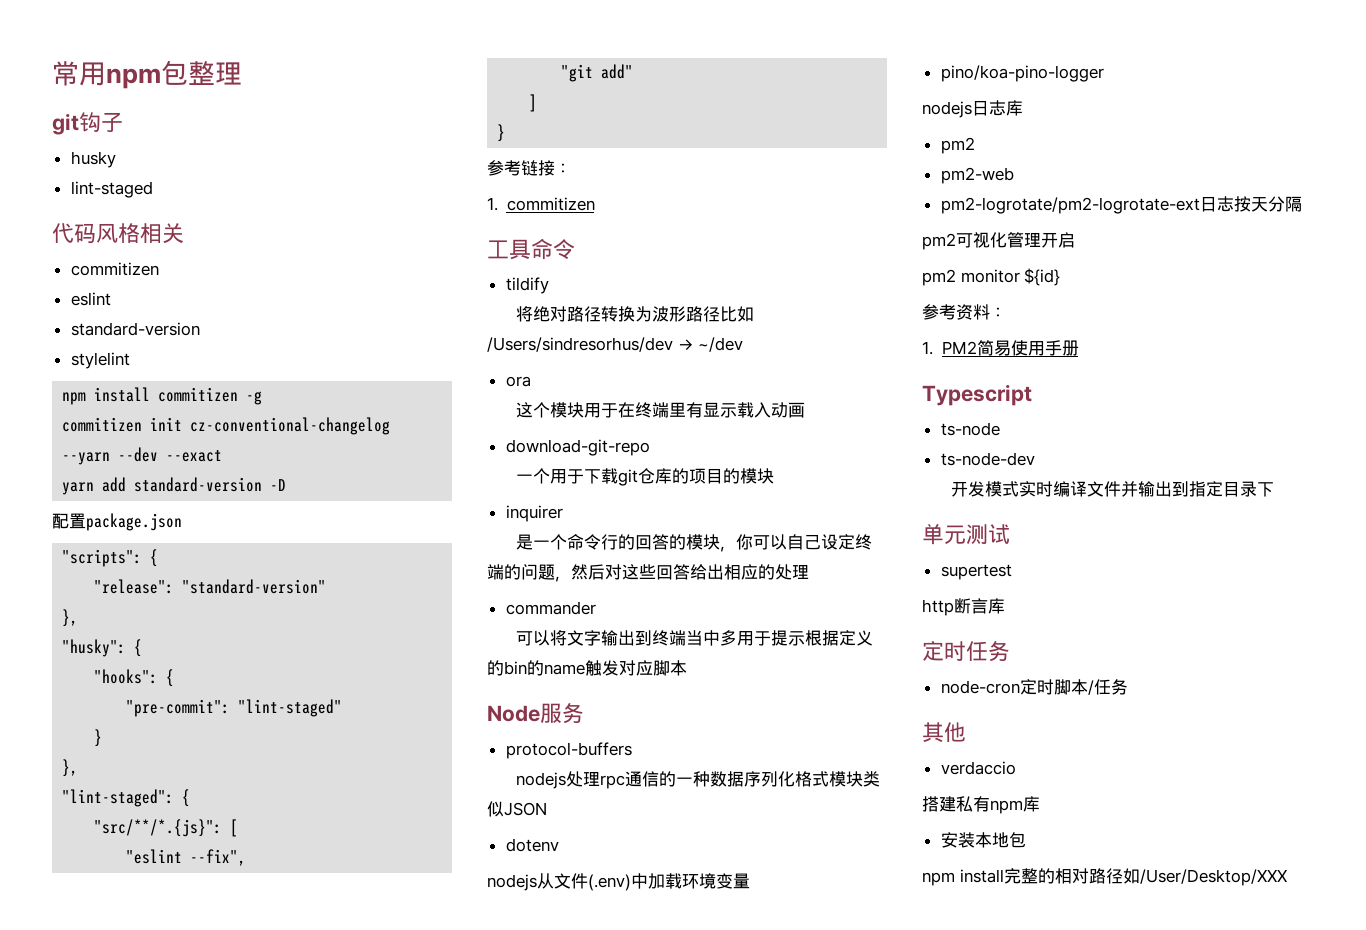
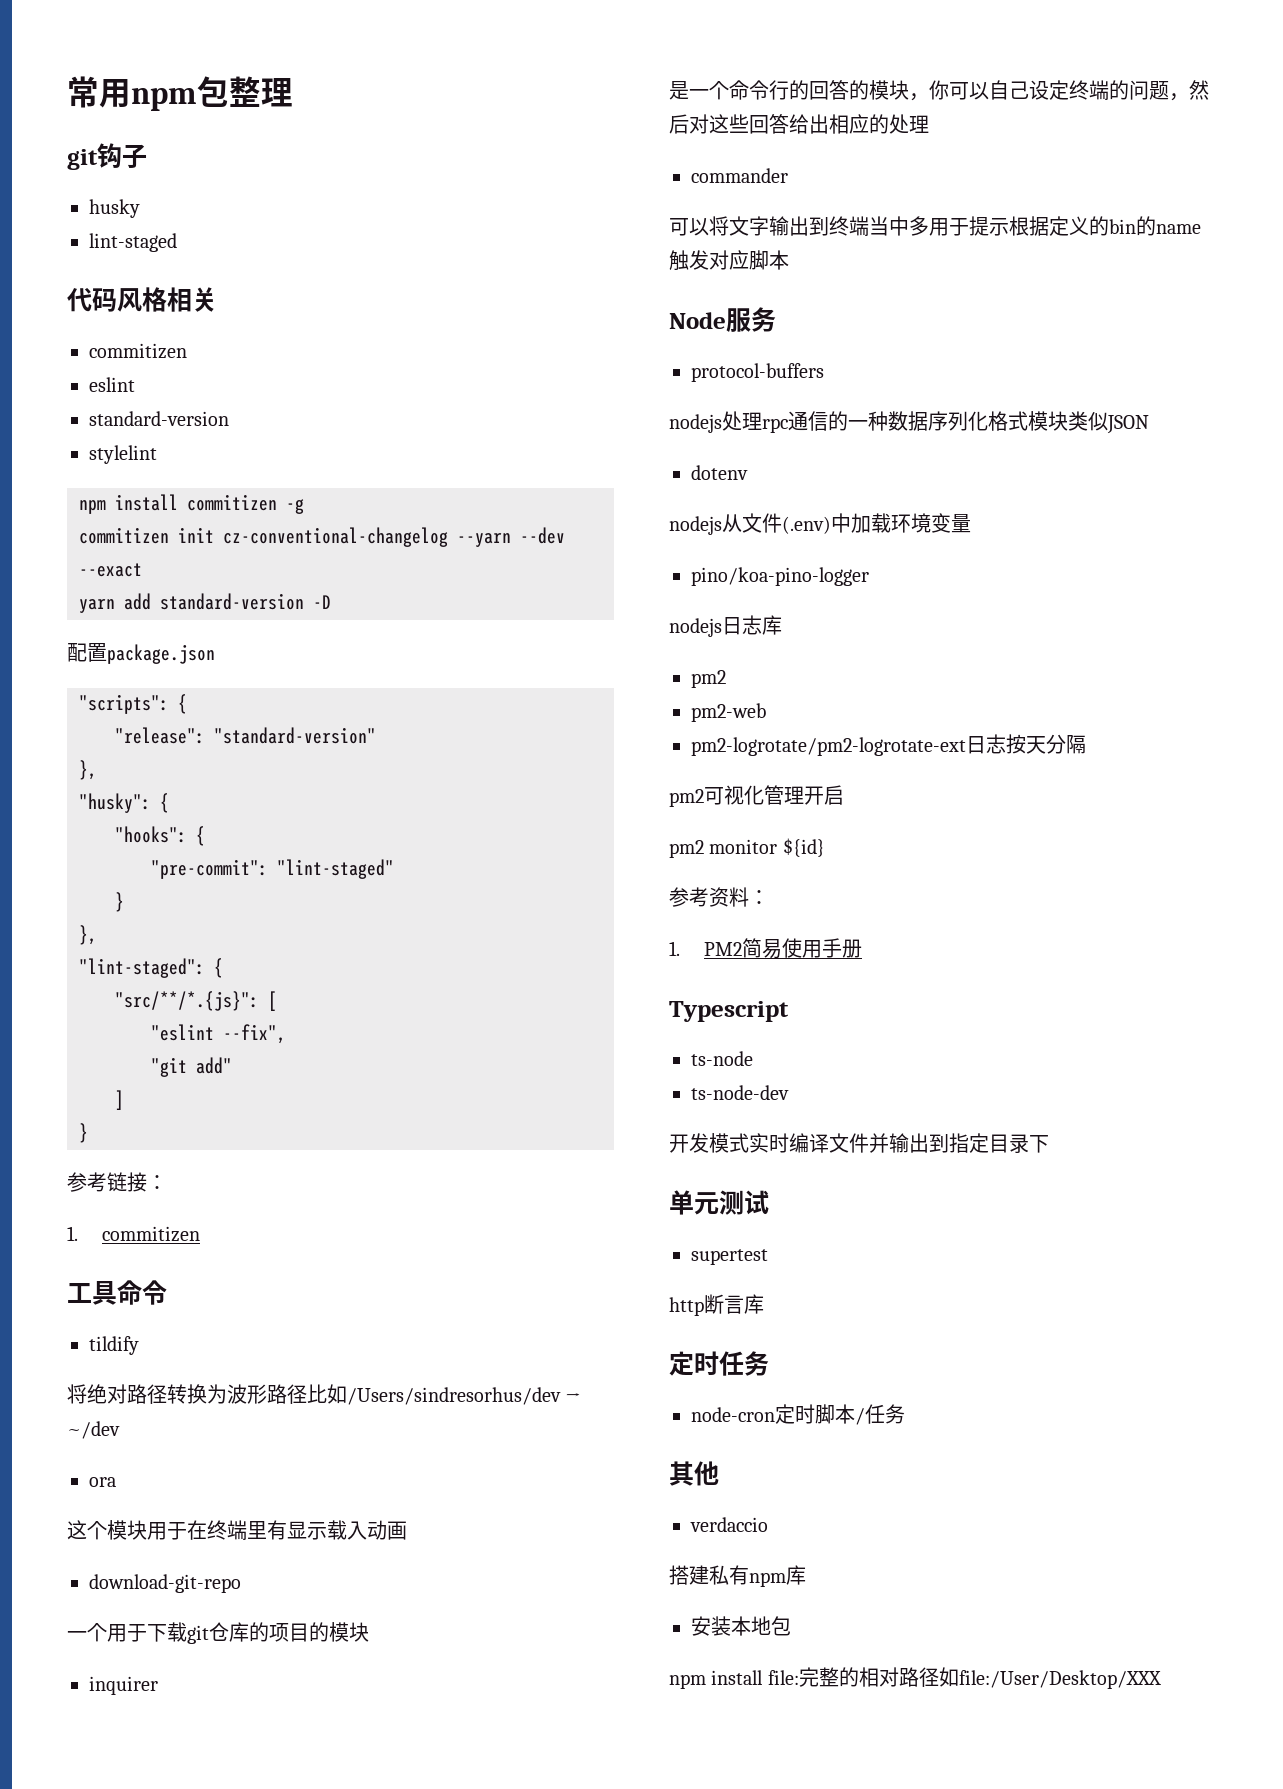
- npm install完整的相对路径如/User/Desktop/XXX
+ npm install file:完整的相对路径如file:/User/Desktop/XXX

